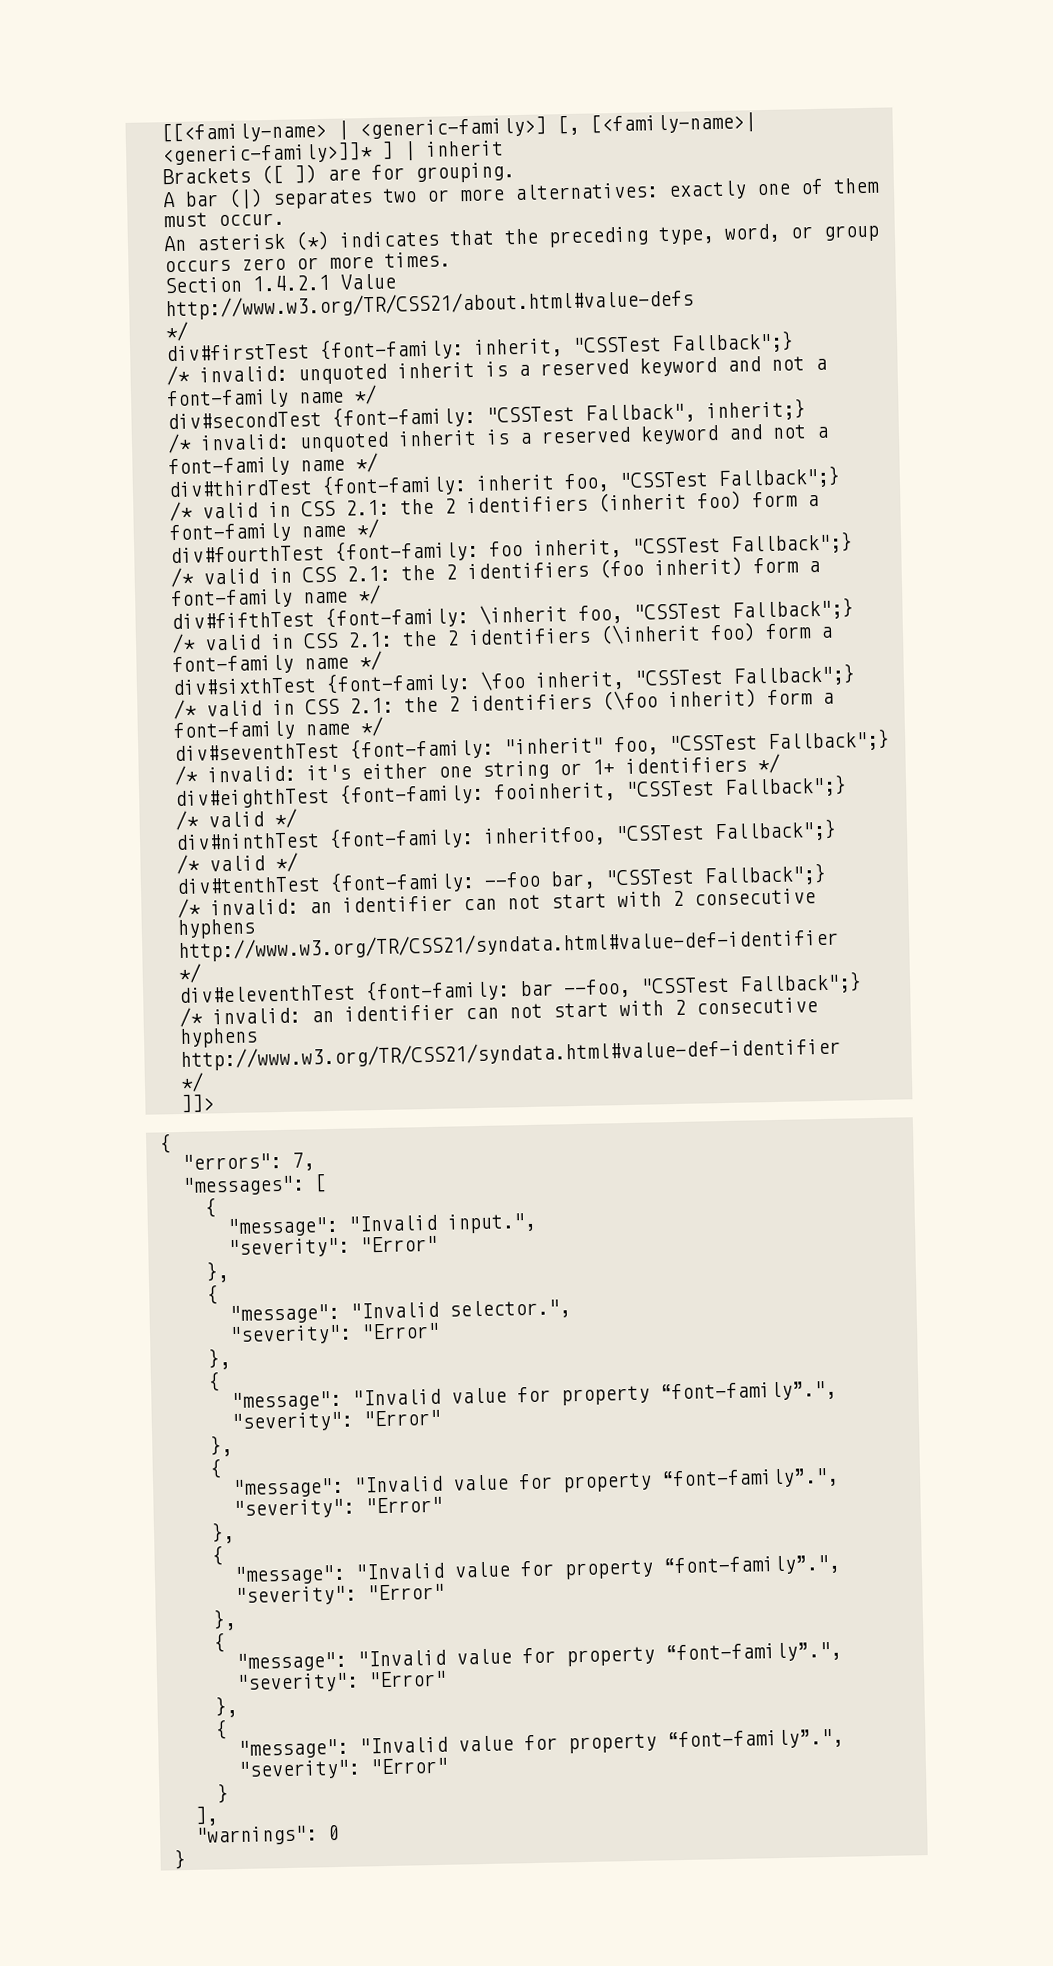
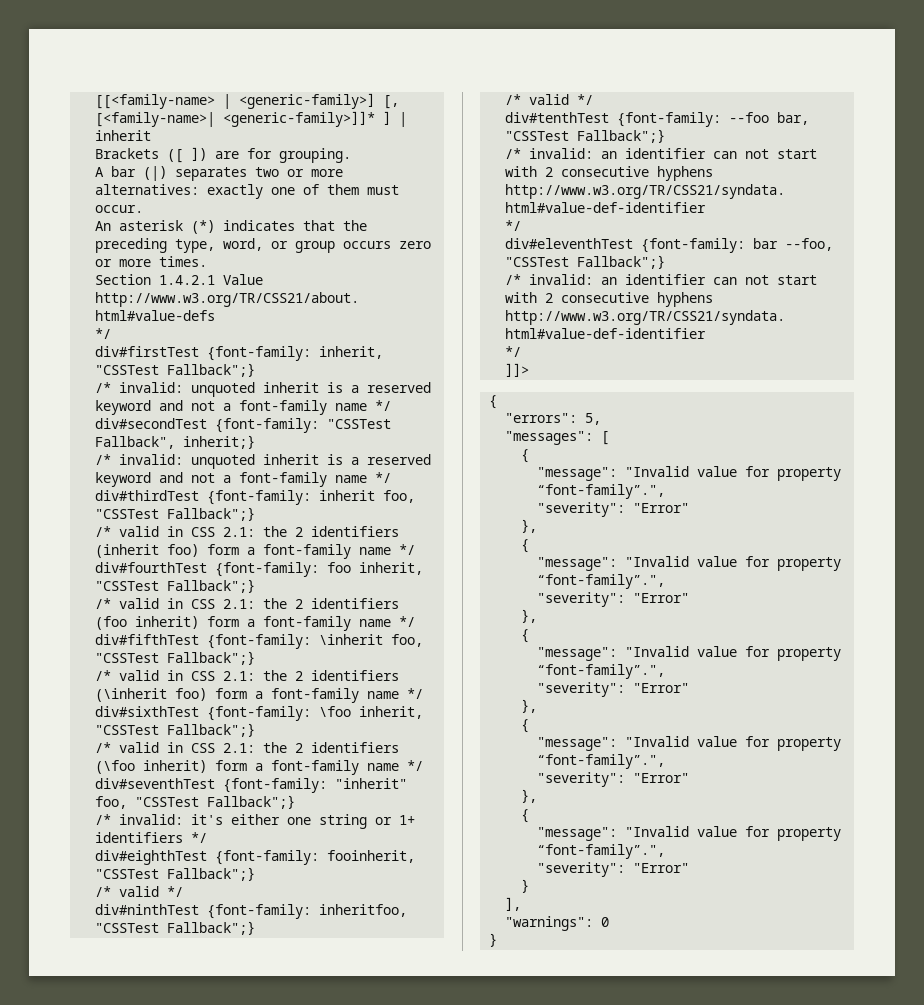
- "errors": 7,
+ "errors": 5,
- "message": "Invalid input.",
- "severity": "Error"
- },
- {
- "message": "Invalid selector.",
- "severity": "Error"
- },
- {

